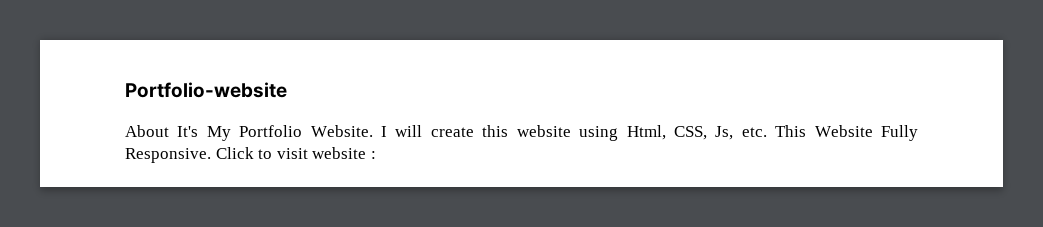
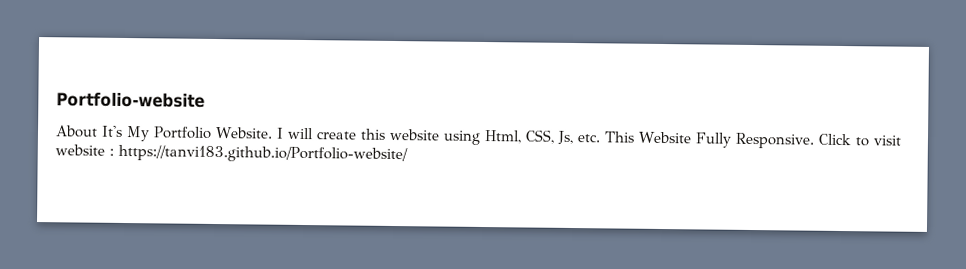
- Click to visit website :
+ Click to visit website : https://tanvi183.github.io/Portfolio-website/

